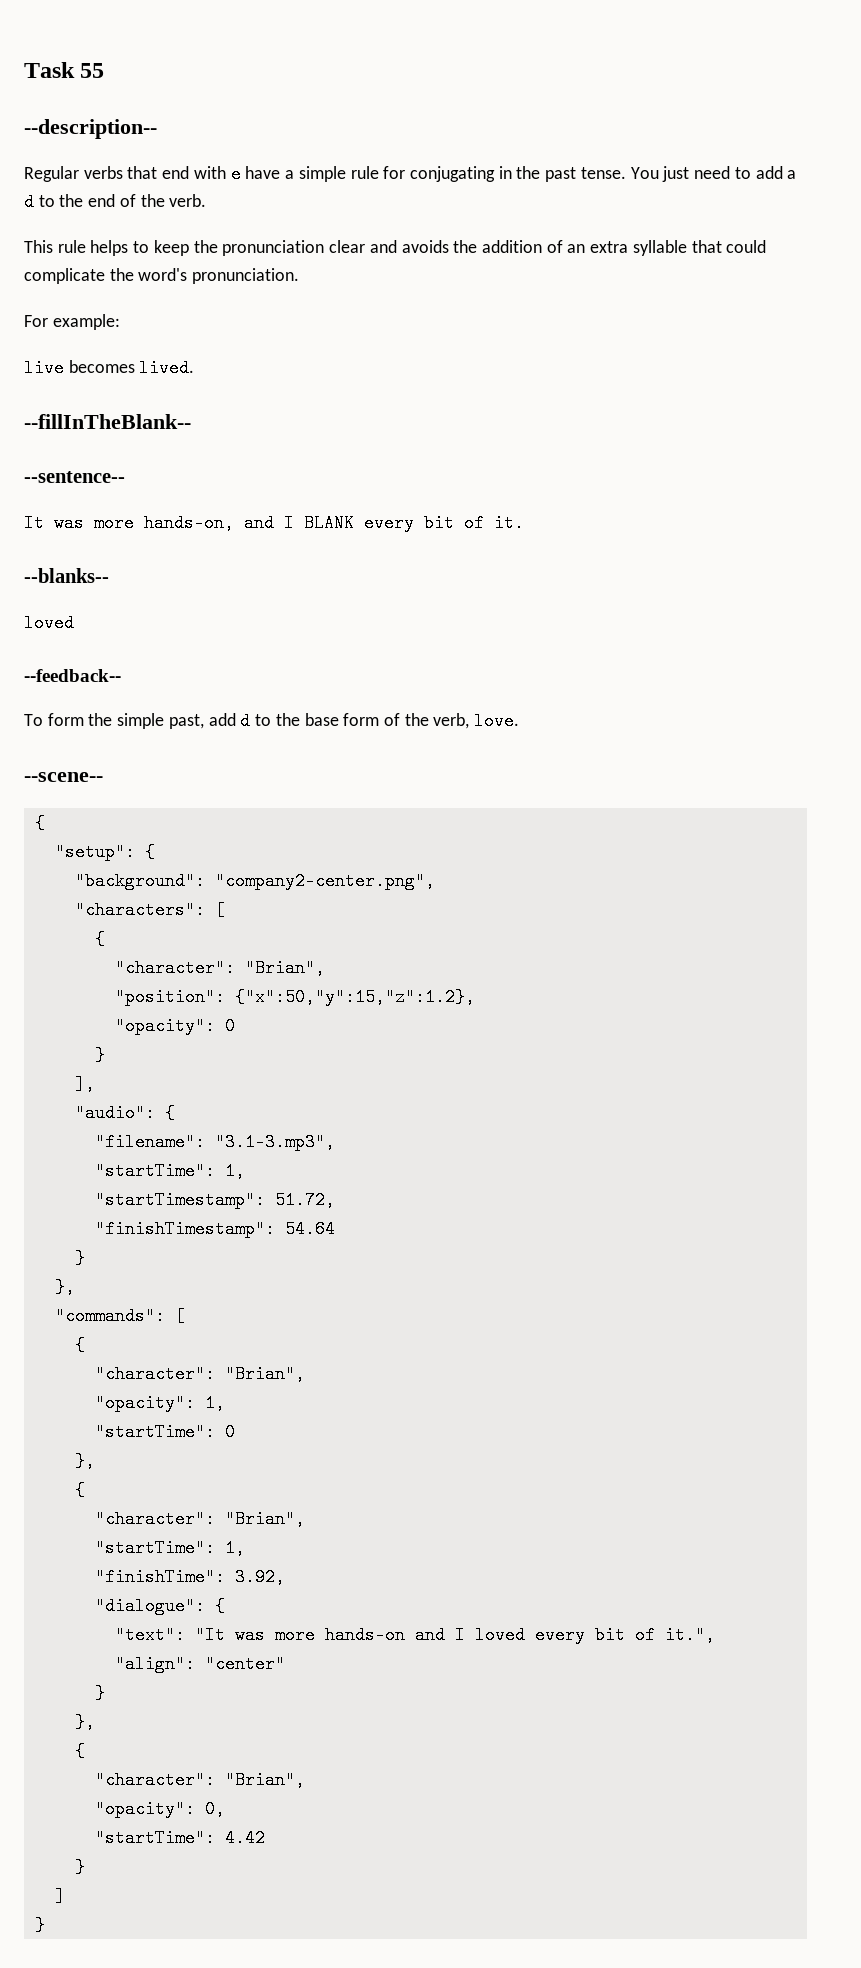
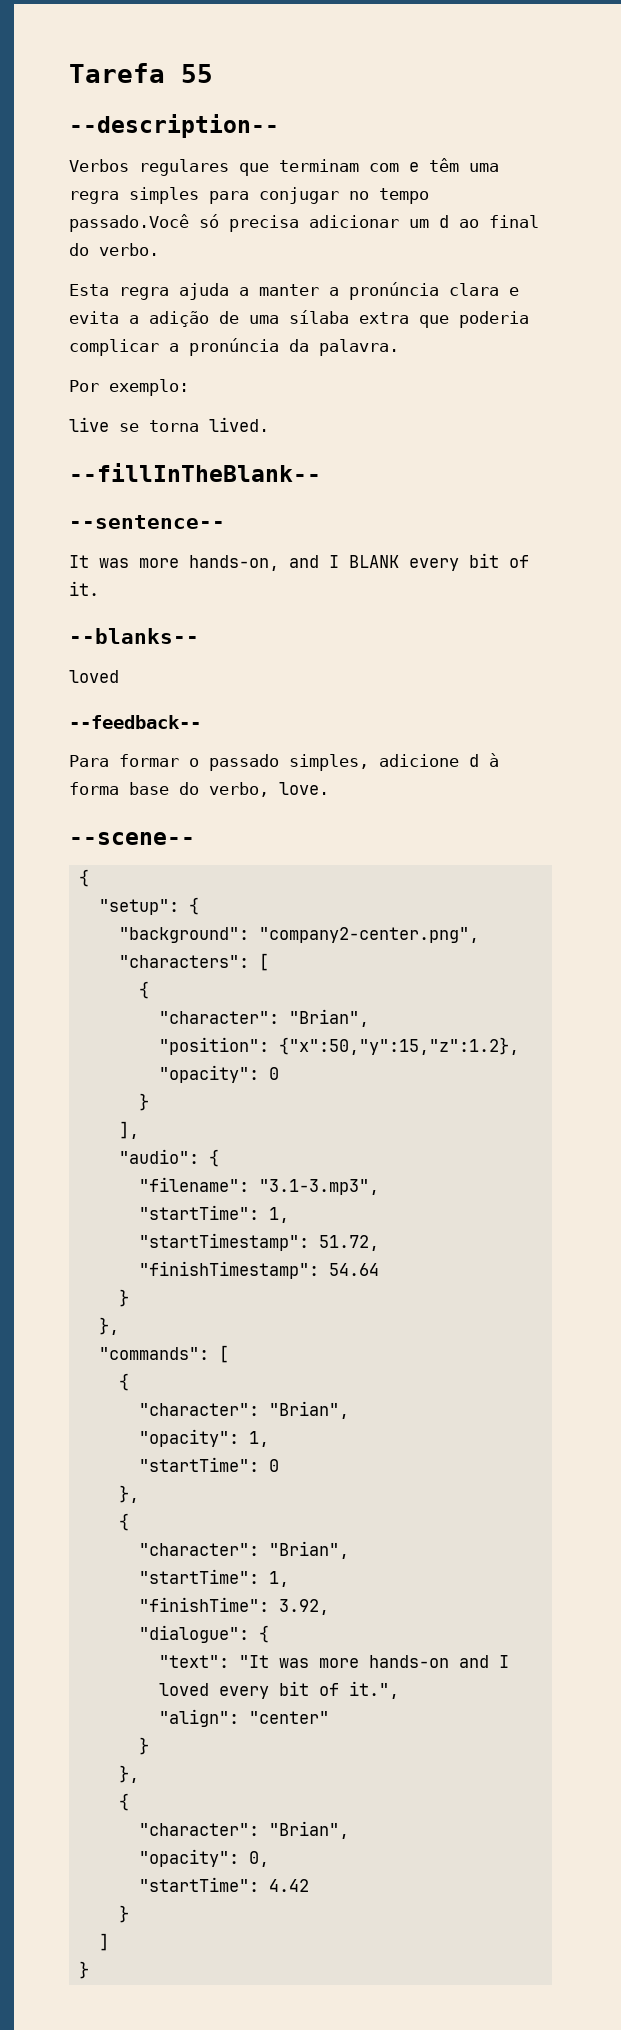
- Task 55
+ Tarefa 55
- Regular verbs that end with e have a simple rule for conjugating in the past tense. You just need to add a d to the end of the verb.
- This rule helps to keep the pronunciation clear and avoids the addition of an extra syllable that could complicate the word's pronunciation.
- For example:
+ Verbos regulares que terminam com e têm uma regra simples para conjugar no tempo passado.Você só precisa adicionar um d ao final do verbo.
+ Esta regra ajuda a manter a pronúncia clara e evita a adição de uma sílaba extra que poderia complicar a pronúncia da palavra.
+ Por exemplo:
- live becomes lived.
+ live se torna lived.
- To form the simple past, add d to the base form of the verb, love.
+ Para formar o passado simples, adicione d à forma base do verbo, love.

